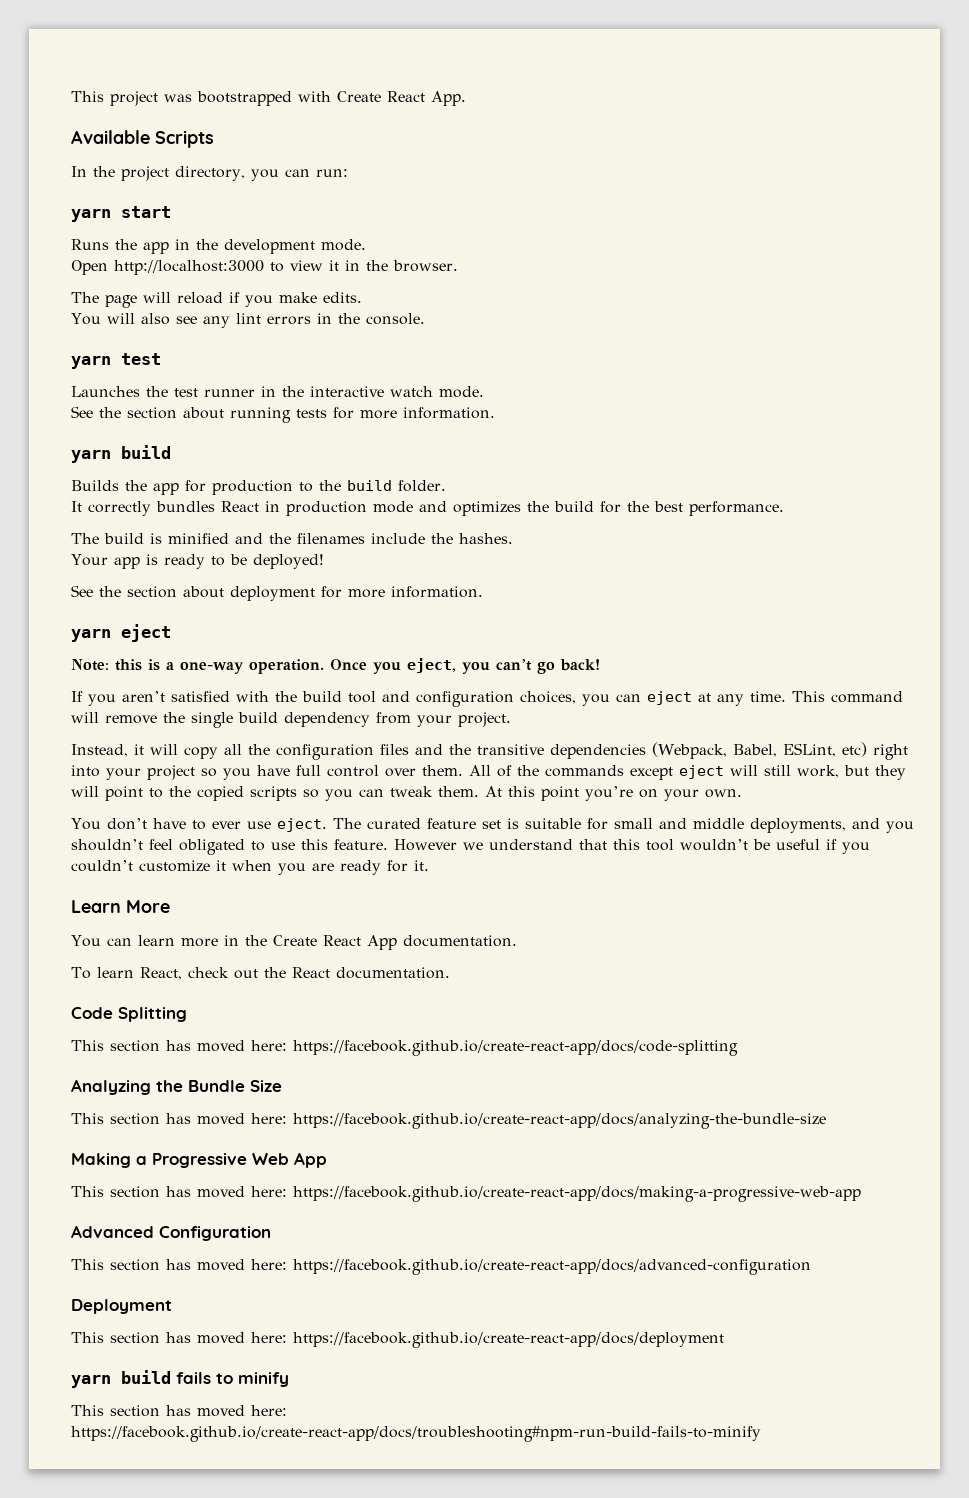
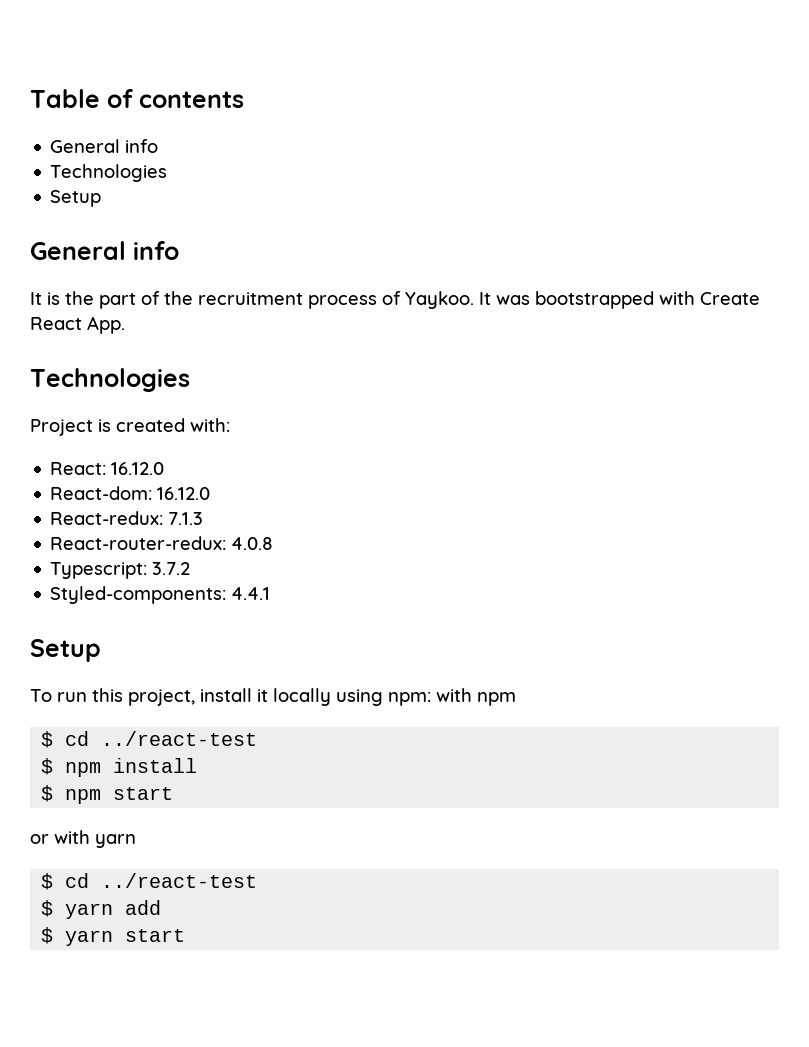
- This project was bootstrapped with Create React App.
- Available Scripts
- In the project directory, you can run:
- yarn start
- Runs the app in the development mode.
- Open http://localhost:3000 to view it in the browser.
- The page will reload if you make edits.
- You will also see any lint errors in the console.
- yarn test
- Launches the test runner in the interactive watch mode.
- See the section about running tests for more information.
- yarn build
- Builds the app for production to the build folder.
- It correctly bundles React in production mode and optimizes the build for the best performance.
- The build is minified and the filenames include the hashes.
- Your app is ready to be deployed!
- See the section about deployment for more information.
- yarn eject
- Note: this is a one-way operation. Once you eject, you can’t go back!
- If you aren’t satisfied with the build tool and configuration choices, you can eject at any time. This command will remove the single build dependency from your project.
- Instead, it will copy all the configuration files and the transitive dependencies (Webpack, Babel, ESLint, etc) right into your project so you have full control over them. All of the commands except eject will still work, but they will point to the copied scripts so you can tweak them. At this point you’re on your own.
- You don’t have to ever use eject. The curated feature set is suitable for small and middle deployments, and you shouldn’t feel obligated to use this feature. However we understand that this tool wouldn’t be useful if you couldn’t customize it when you are ready for it.
- Learn More
- You can learn more in the Create React App documentation.
- To learn React, check out the React documentation.
- Code Splitting
- This section has moved here: https://facebook.github.io/create-react-app/docs/code-splitting
- Analyzing the Bundle Size
- This section has moved here: https://facebook.github.io/create-react-app/docs/analyzing-the-bundle-size
- Making a Progressive Web App
- This section has moved here: https://facebook.github.io/create-react-app/docs/making-a-progressive-web-app
- Advanced Configuration
- This section has moved here: https://facebook.github.io/create-react-app/docs/advanced-configuration
- Deployment
- This section has moved here: https://facebook.github.io/create-react-app/docs/deployment
- yarn build fails to minify
- This section has moved here: https://facebook.github.io/create-react-app/docs/troubleshooting#npm-run-build-fails-to-minify
+ Table of contents
+ General info
+ Technologies
+ Setup
+ General info
+ It is the part of the recruitment process of Yaykoo. It was bootstrapped with Create React App.
+ Technologies
+ Project is created with:
+ React: 16.12.0
+ React-dom: 16.12.0
+ React-redux: 7.1.3
+ React-router-redux: 4.0.8
+ Typescript: 3.7.2
+ Styled-components: 4.4.1
+ Setup
+ To run this project, install it locally using npm: with npm
+ $ cd ../react-test
+ $ npm install
+ $ npm start
+ or with yarn
+ $ cd ../react-test
+ $ yarn add
+ $ yarn start

